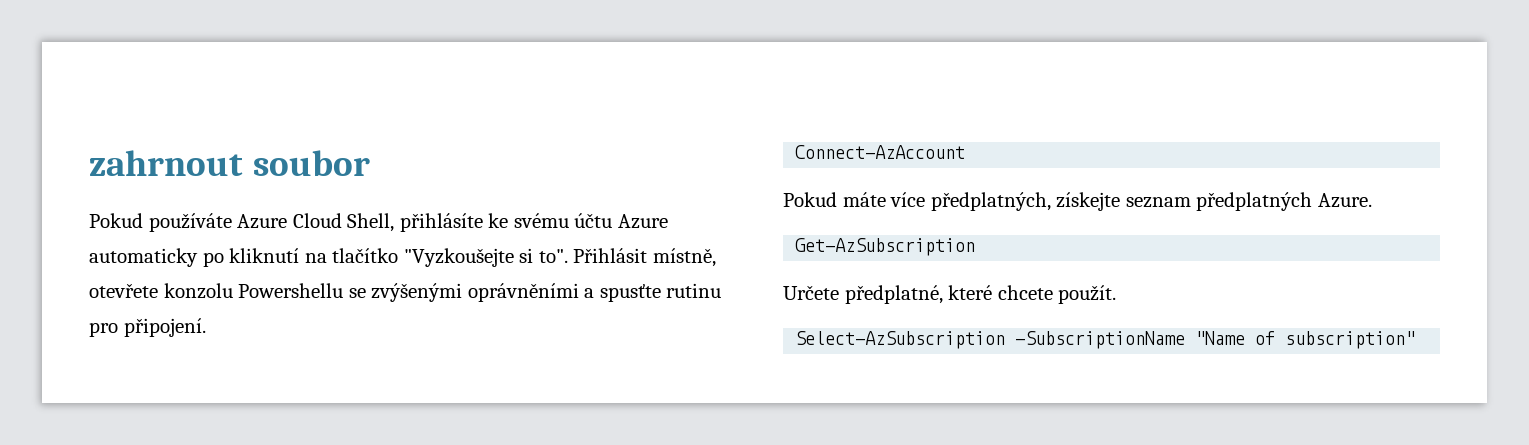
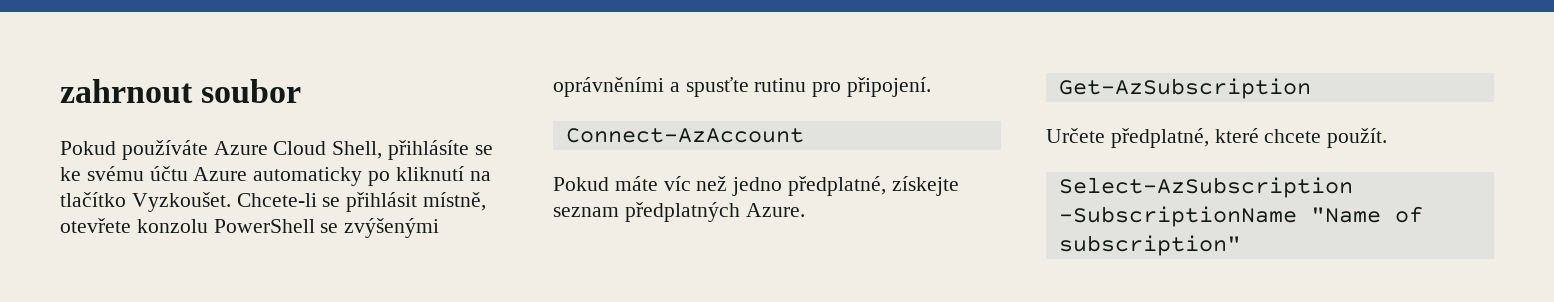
- Pokud používáte Azure Cloud Shell, přihlásíte ke svému účtu Azure automaticky po kliknutí na tlačítko "Vyzkoušejte si to". Přihlásit místně, otevřete konzolu Powershellu se zvýšenými oprávněními a spusťte rutinu pro připojení.
+ Pokud používáte Azure Cloud Shell, přihlásíte se ke svému účtu Azure automaticky po kliknutí na tlačítko Vyzkoušet. Chcete-li se přihlásit místně, otevřete konzolu PowerShell se zvýšenými oprávněními a spusťte rutinu pro připojení.
- Pokud máte více předplatných, získejte seznam předplatných Azure.
+ Pokud máte víc než jedno předplatné, získejte seznam předplatných Azure.

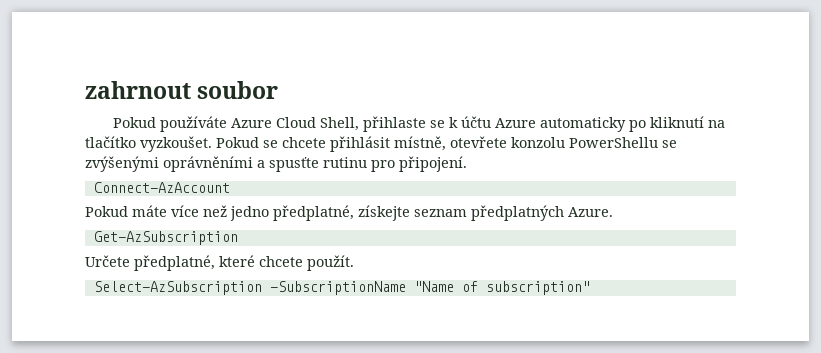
- Pokud používáte Azure Cloud Shell, přihlásíte se ke svému účtu Azure automaticky po kliknutí na tlačítko Vyzkoušet. Chcete-li se přihlásit místně, otevřete konzolu PowerShell se zvýšenými oprávněními a spusťte rutinu pro připojení.
+ Pokud používáte Azure Cloud Shell, přihlaste se k účtu Azure automaticky po kliknutí na tlačítko vyzkoušet. Pokud se chcete přihlásit místně, otevřete konzolu PowerShellu se zvýšenými oprávněními a spusťte rutinu pro připojení.
- Pokud máte víc než jedno předplatné, získejte seznam předplatných Azure.
+ Pokud máte více než jedno předplatné, získejte seznam předplatných Azure.

